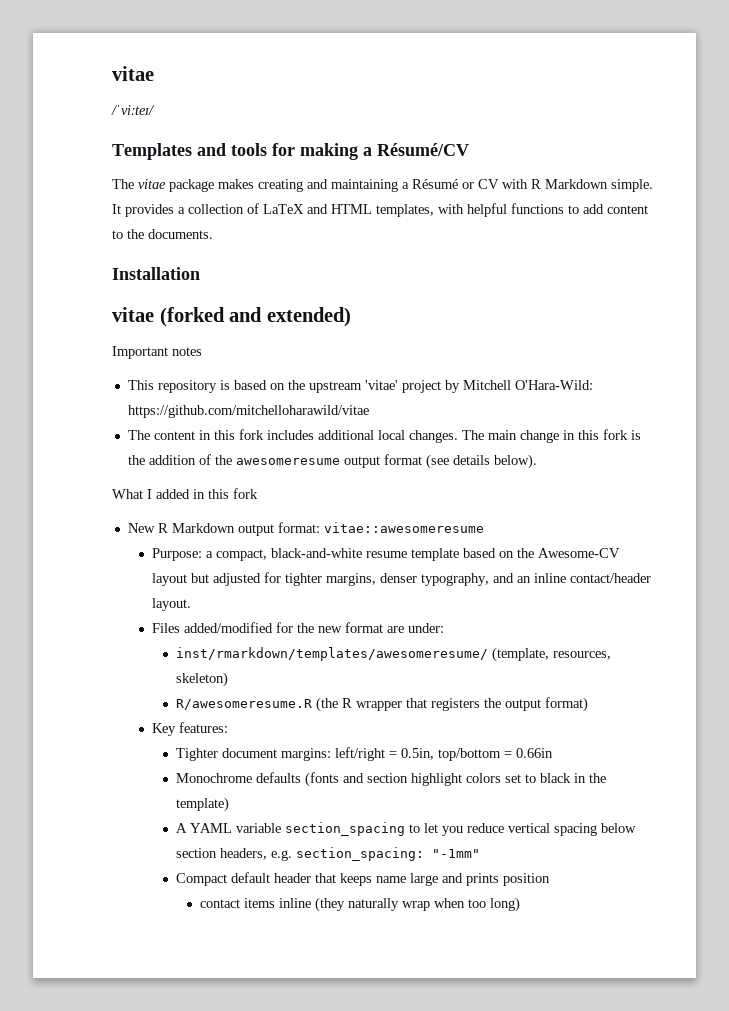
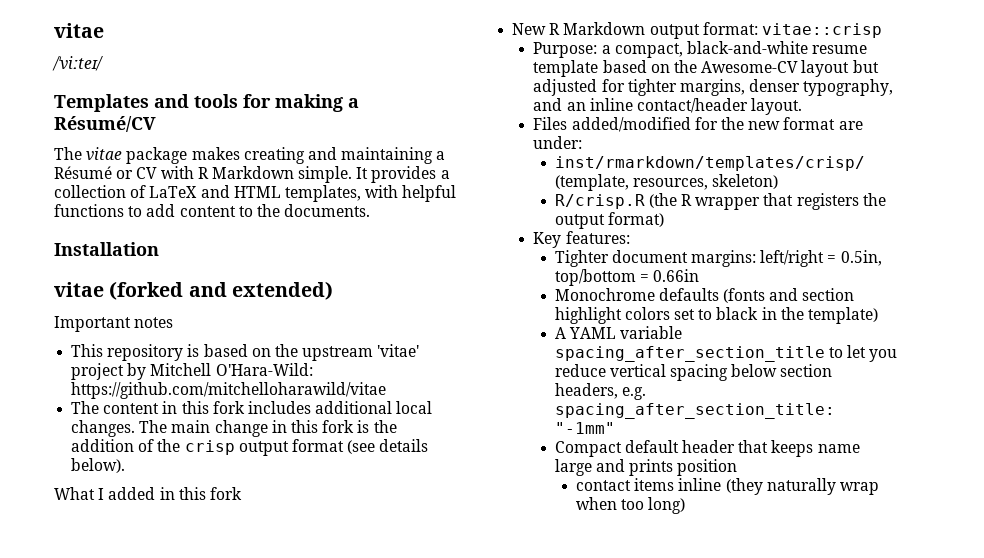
- The main change in this fork is the addition of the awesomeresume output format (see details below).
+ The main change in this fork is the addition of the crisp output format (see details below).
- New R Markdown output format: vitae::awesomeresume
+ New R Markdown output format: vitae::crisp
- inst/rmarkdown/templates/awesomeresume/ (template, resources, skeleton)
+ inst/rmarkdown/templates/crisp/ (template, resources, skeleton)
- R/awesomeresume.R (the R wrapper that registers the output format)
+ R/crisp.R (the R wrapper that registers the output format)
- A YAML variable section_spacing to let you reduce vertical spacing below section headers, e.g. section_spacing: "-1mm"
+ A YAML variable spacing_after_section_title to let you reduce vertical spacing below section headers, e.g. spacing_after_section_title: "-1mm"

